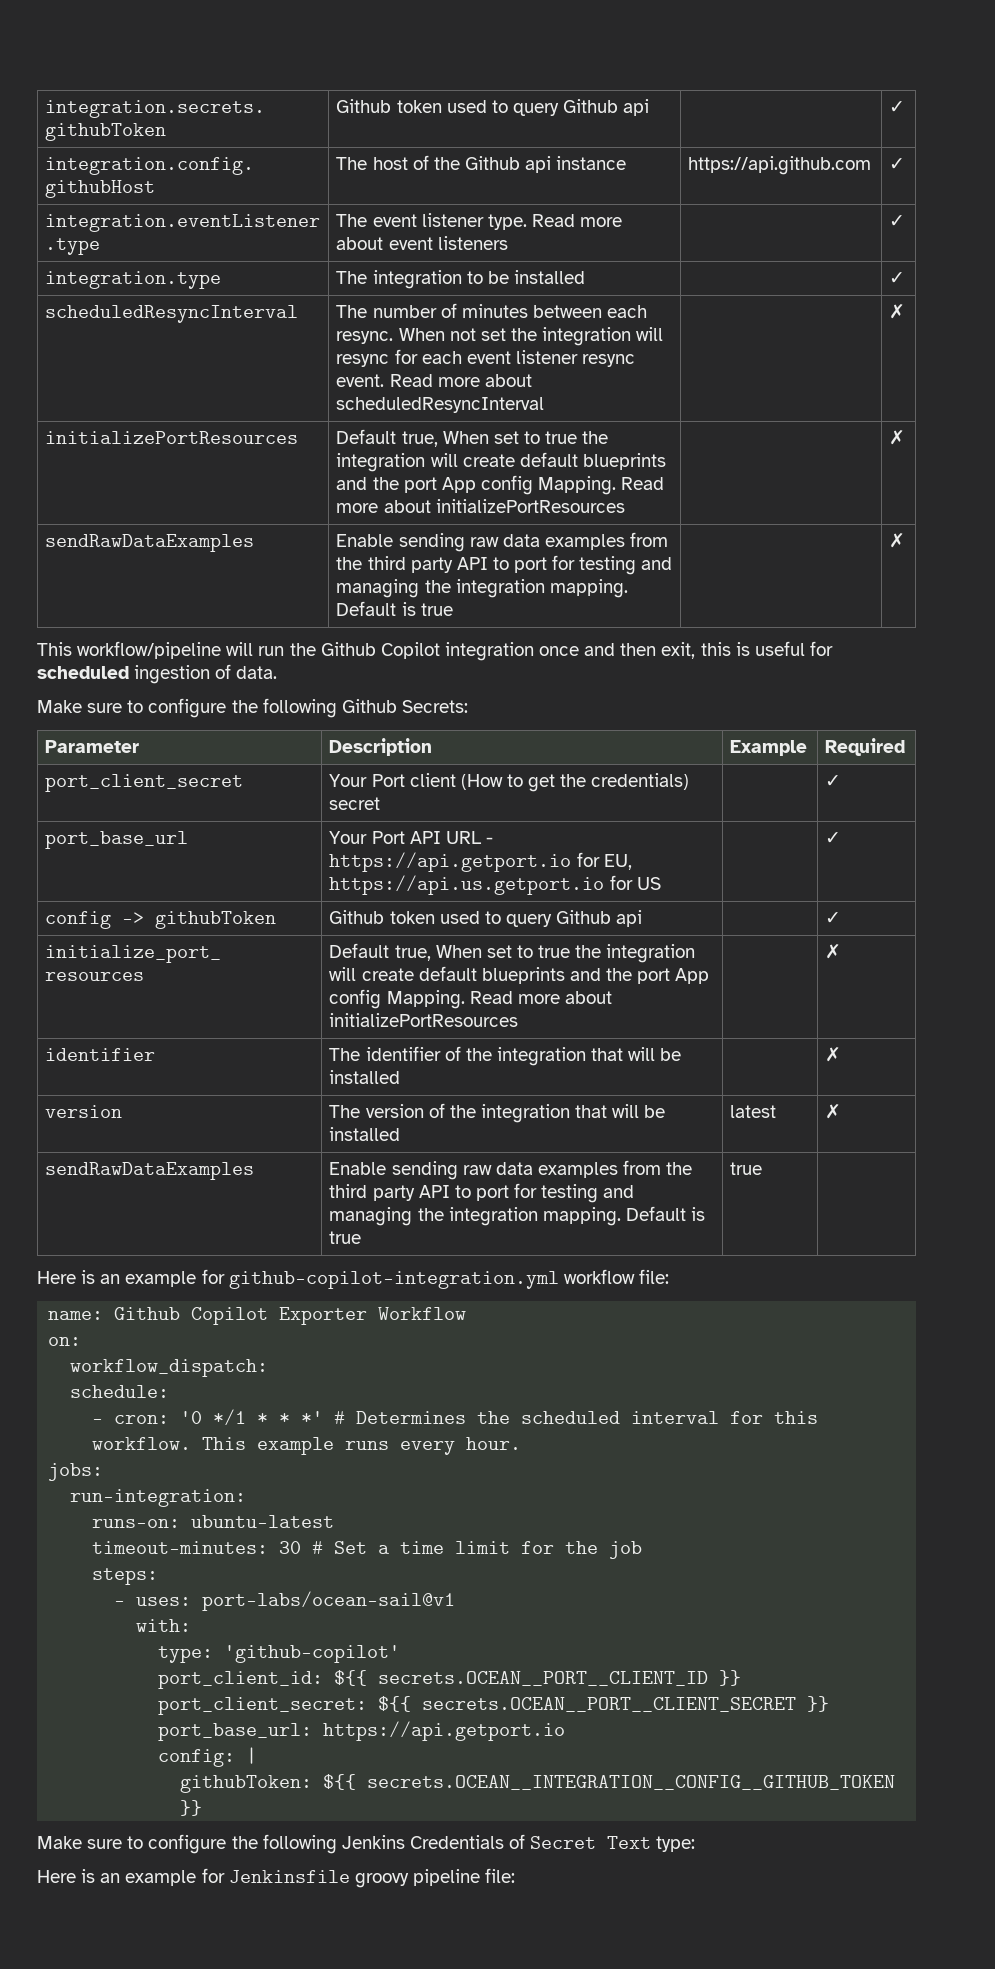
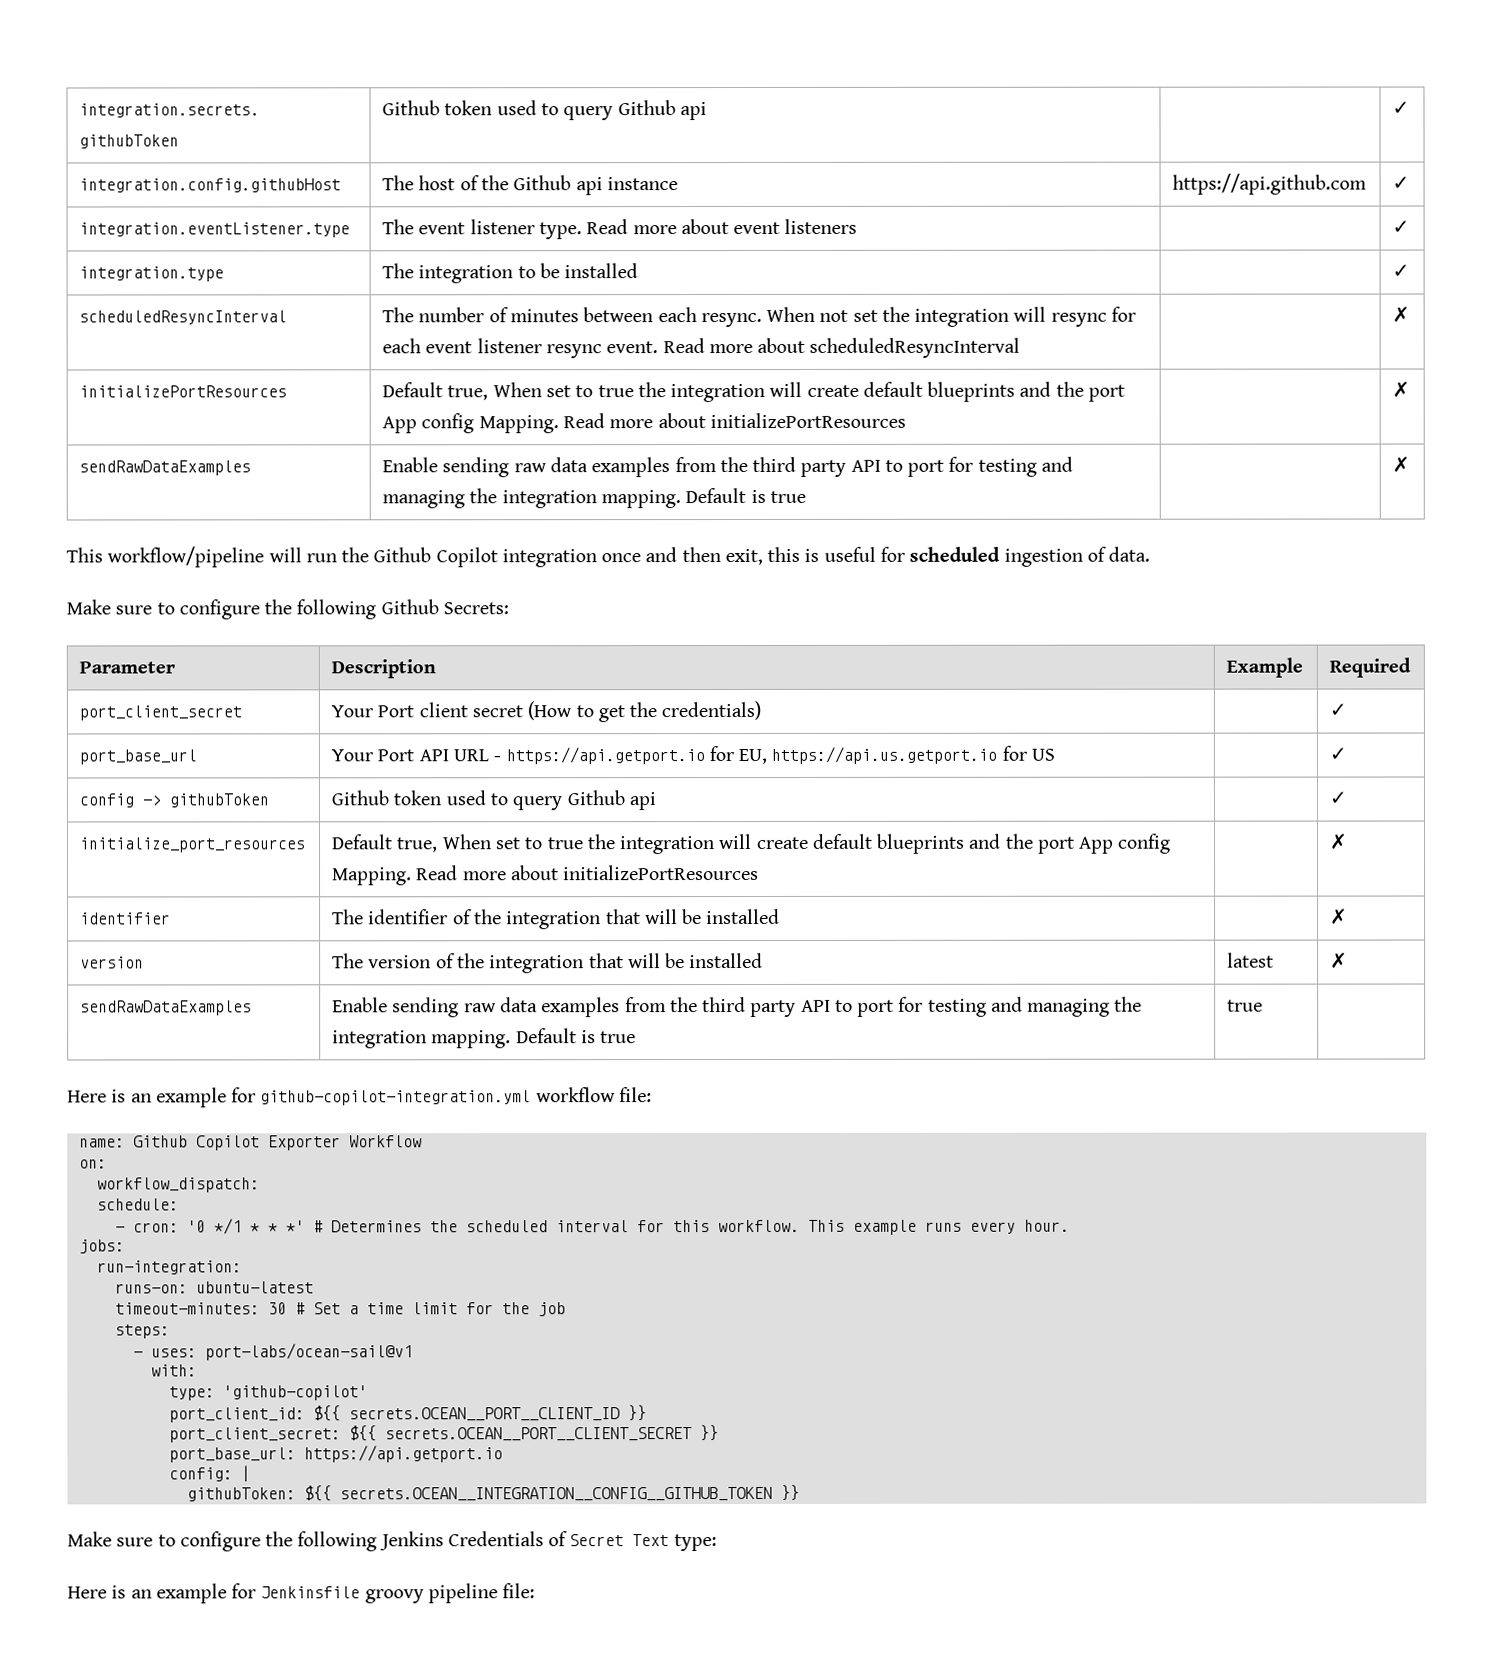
- port_client_secret | Your Port client (How to get the credentials) secret | | ✓
+ port_client_secret | Your Port client secret (How to get the credentials) | | ✓

